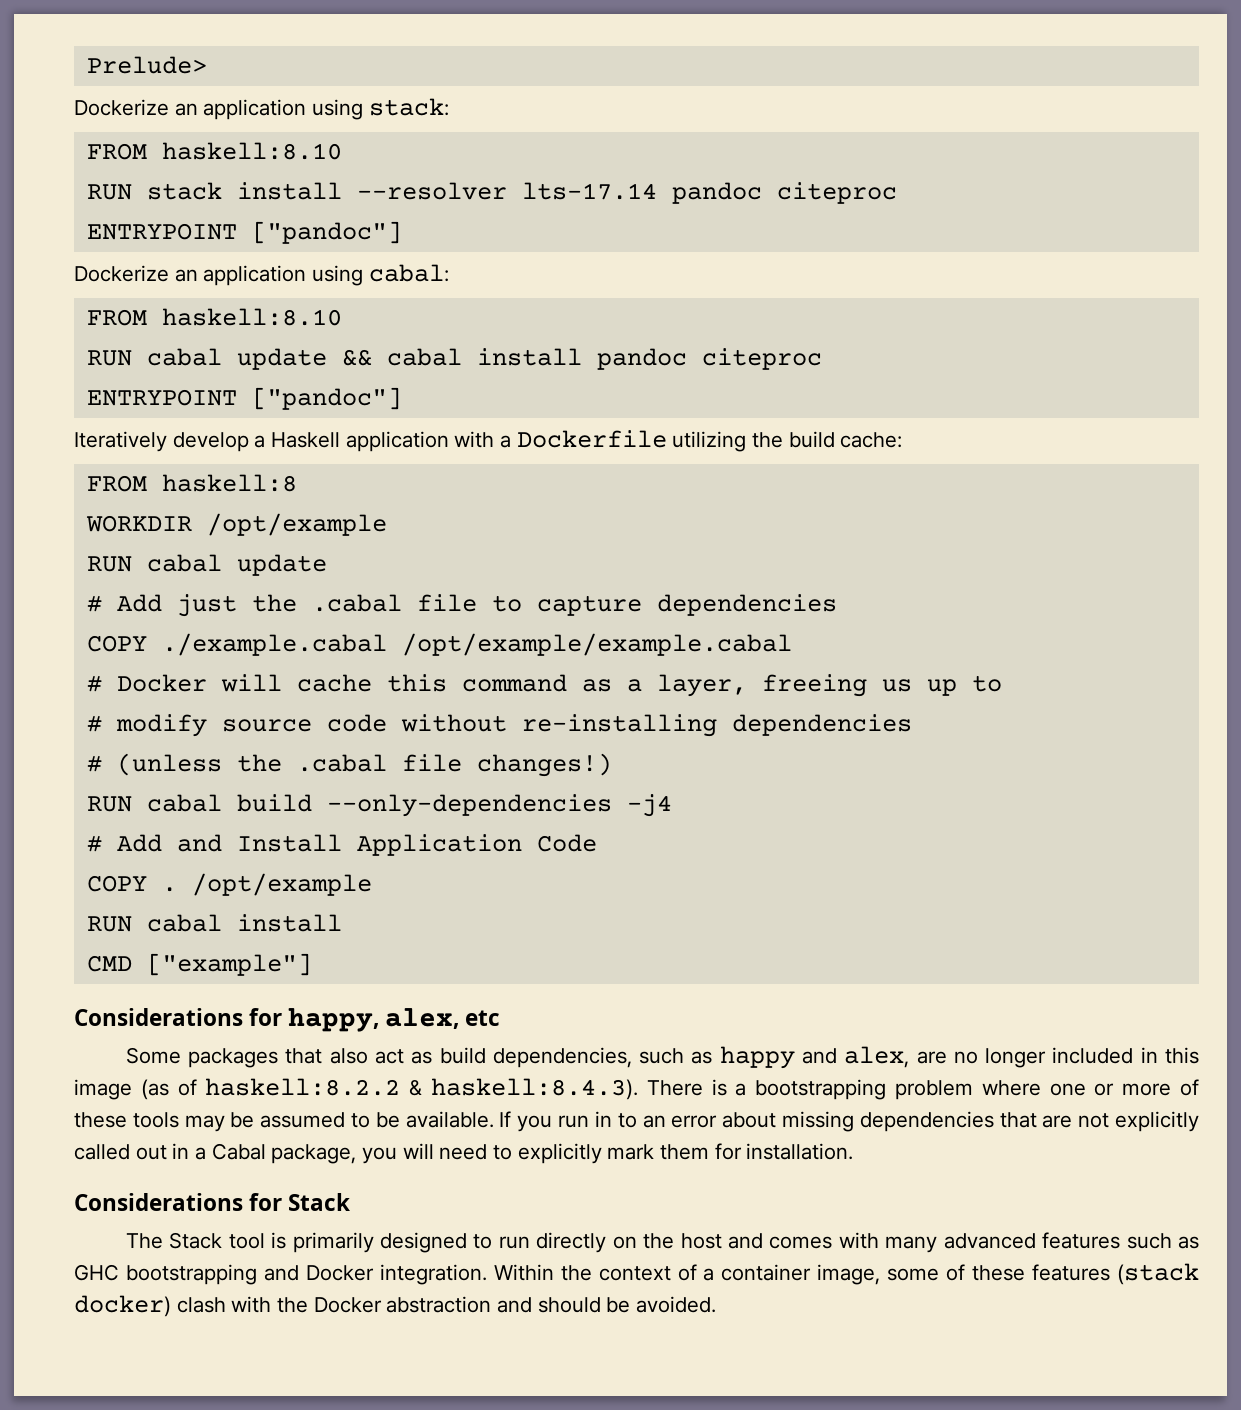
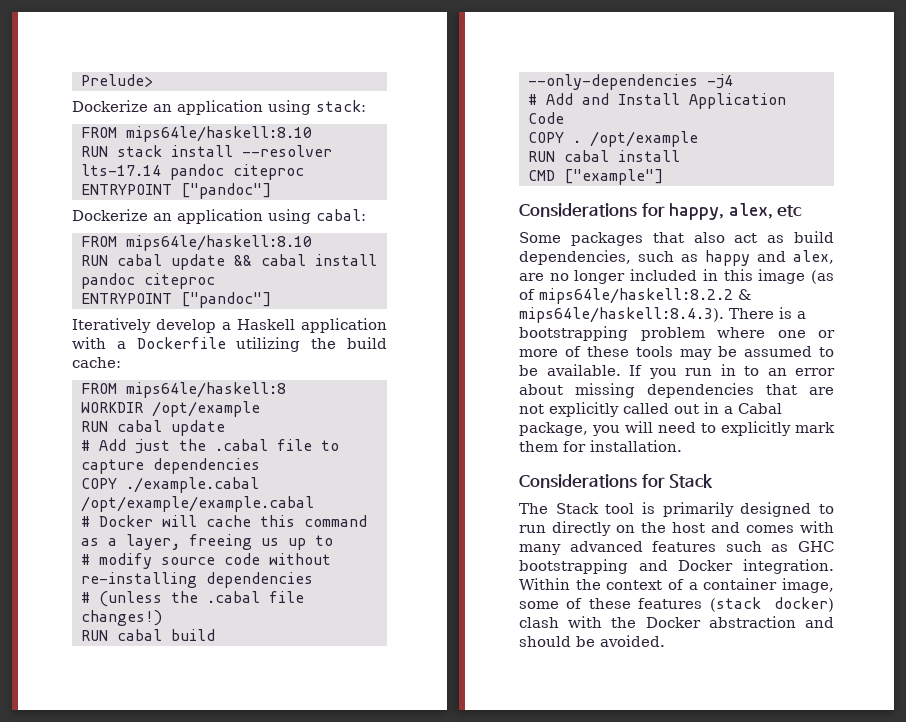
  Dockerize an application using stack:
- FROM haskell:8.10
+ FROM mips64le/haskell:8.10
  Dockerize an application using cabal:
- FROM haskell:8.10
+ FROM mips64le/haskell:8.10
- FROM haskell:8
+ FROM mips64le/haskell:8
- Some packages that also act as build dependencies, such as happy and alex, are no longer included in this image (as of haskell:8.2.2 & haskell:8.4.3). There is a bootstrapping problem where one or more of these tools may be assumed to be available.
+ Some packages that also act as build dependencies, such as happy and alex, are no longer included in this image (as of mips64le/haskell:8.2.2 & mips64le/haskell:8.4.3). There is a bootstrapping problem where one or more of these tools may be assumed to be available.

